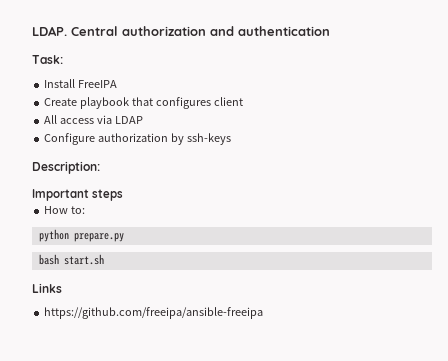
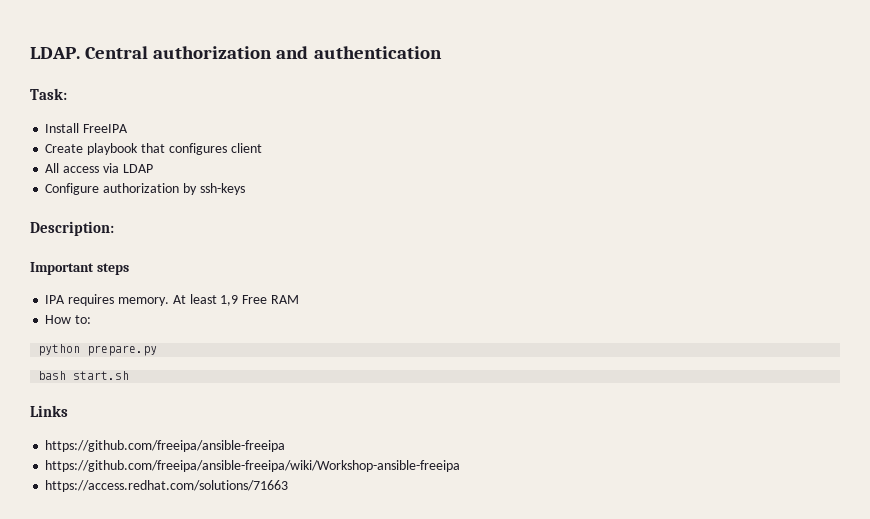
+ IPA requires memory. At least 1,9 Free RAM
+ https://github.com/freeipa/ansible-freeipa/wiki/Workshop-ansible-freeipa
+ https://access.redhat.com/solutions/71663

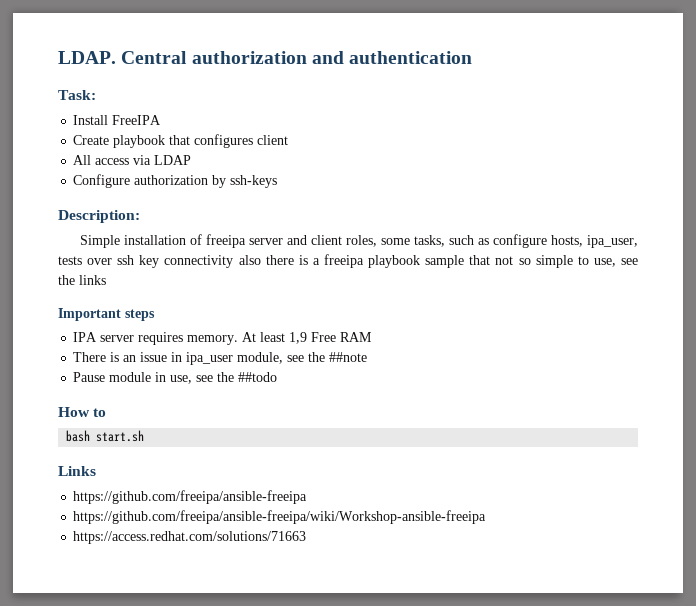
+ Simple installation of freeipa server and client roles, some tasks, such as configure hosts, ipa_user, tests over ssh key connectivity also there is a freeipa playbook sample that not so simple to use, see the links
- IPA requires memory.
+ IPA server requires memory.
- How to:
- python prepare.py
+ There is an issue in ipa_user module, see the ##note
+ Pause module in use, see the ##todo
+ How to

